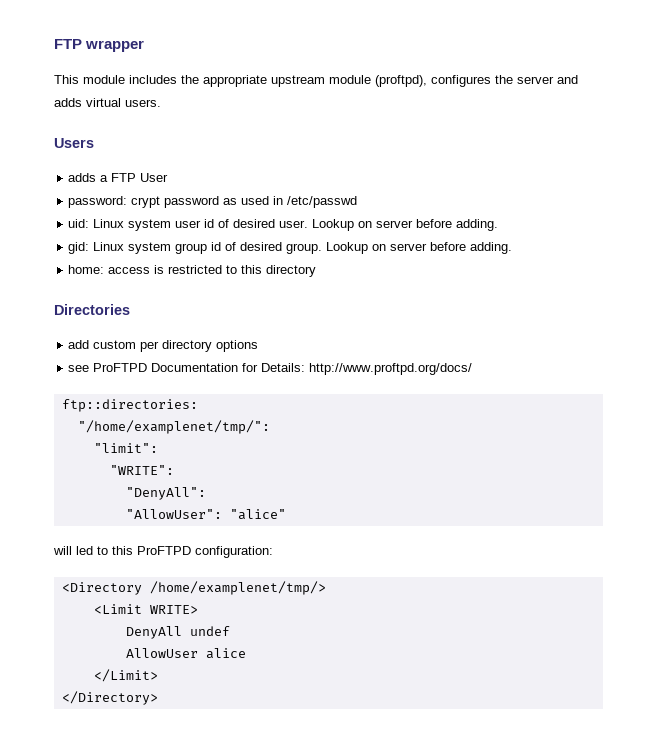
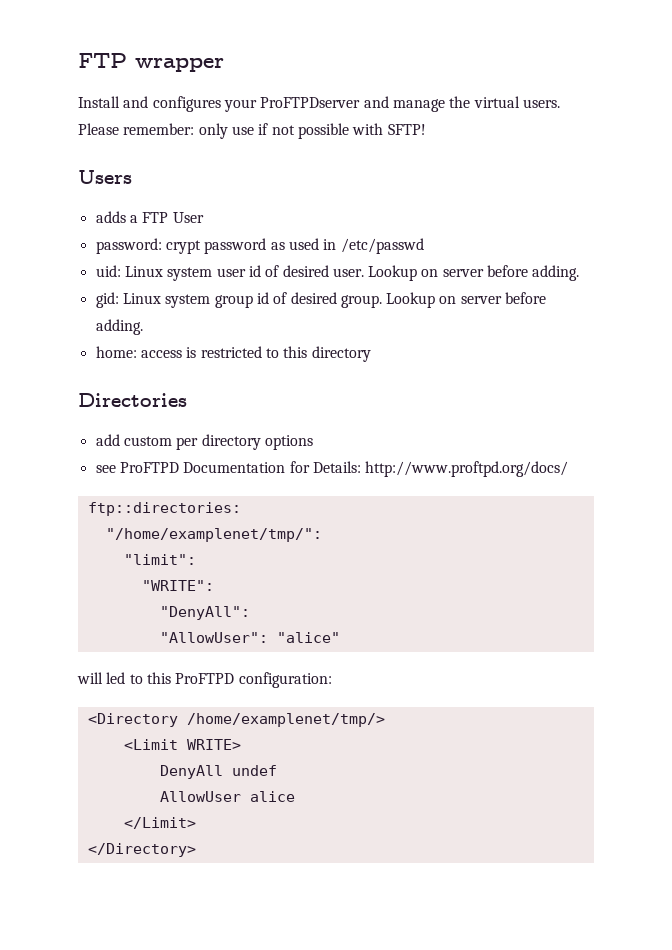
- This module includes the appropriate upstream module (proftpd), configures the server and adds virtual users.
+ Install and configures your ProFTPDserver and manage the virtual users. Please remember: only use if not possible with SFTP!

